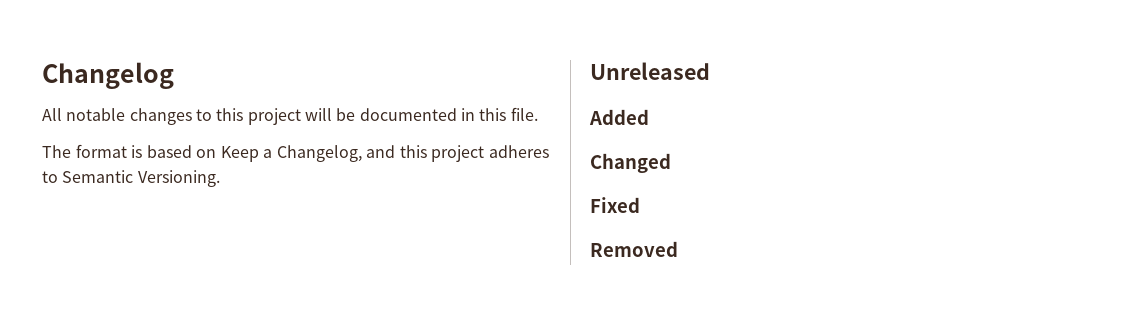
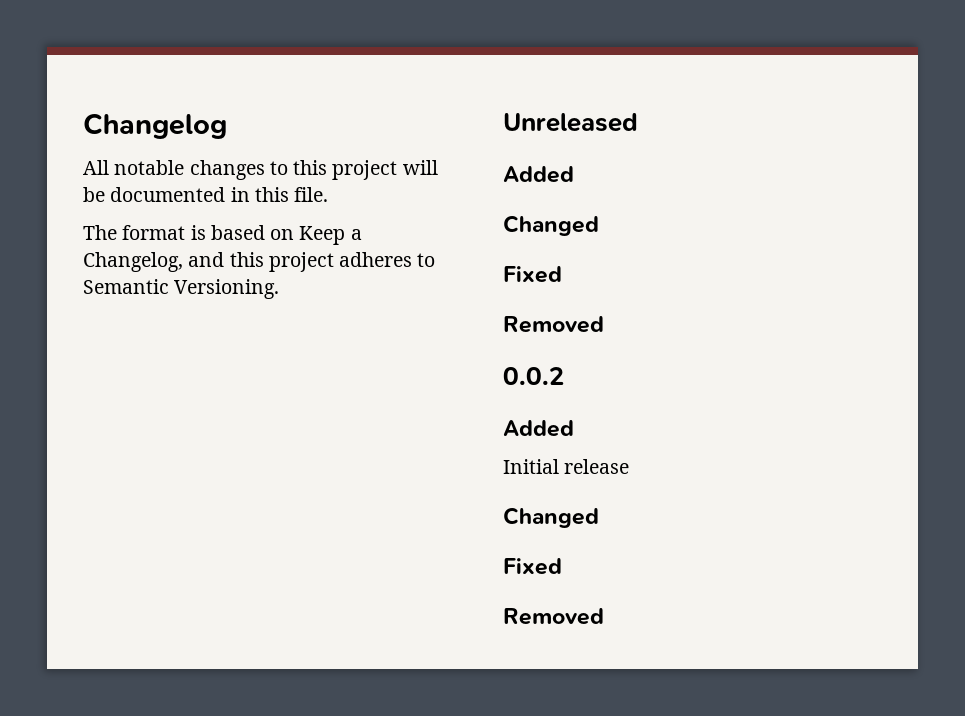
+ 0.0.2
+ Added
+ Initial release
+ Changed
+ Fixed
+ Removed

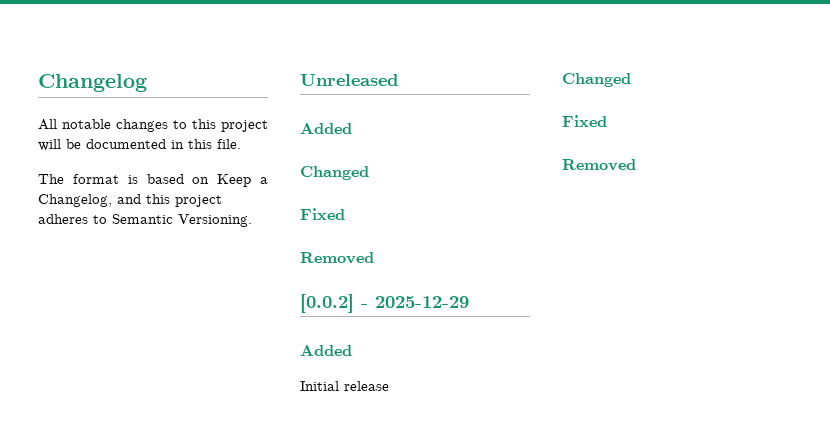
- 0.0.2
+ [0.0.2] - 2025-12-29

